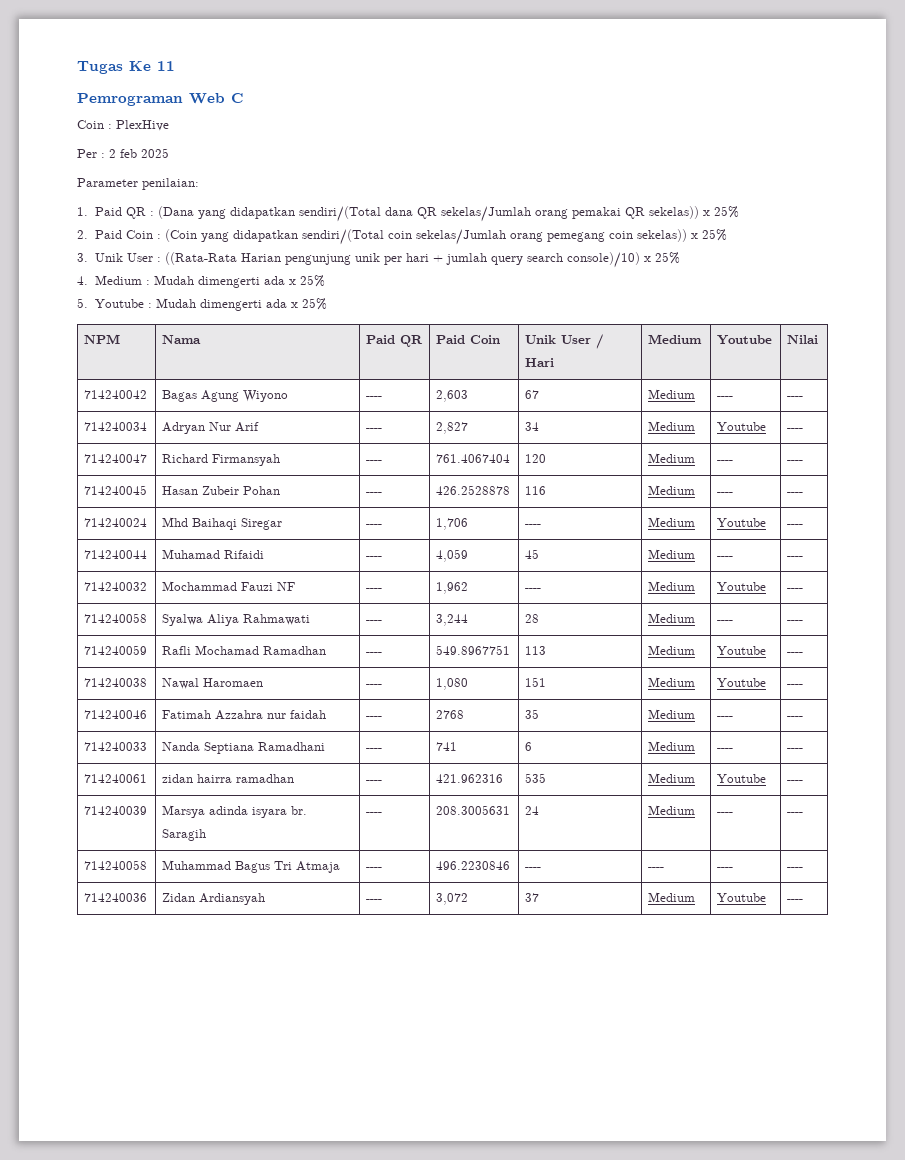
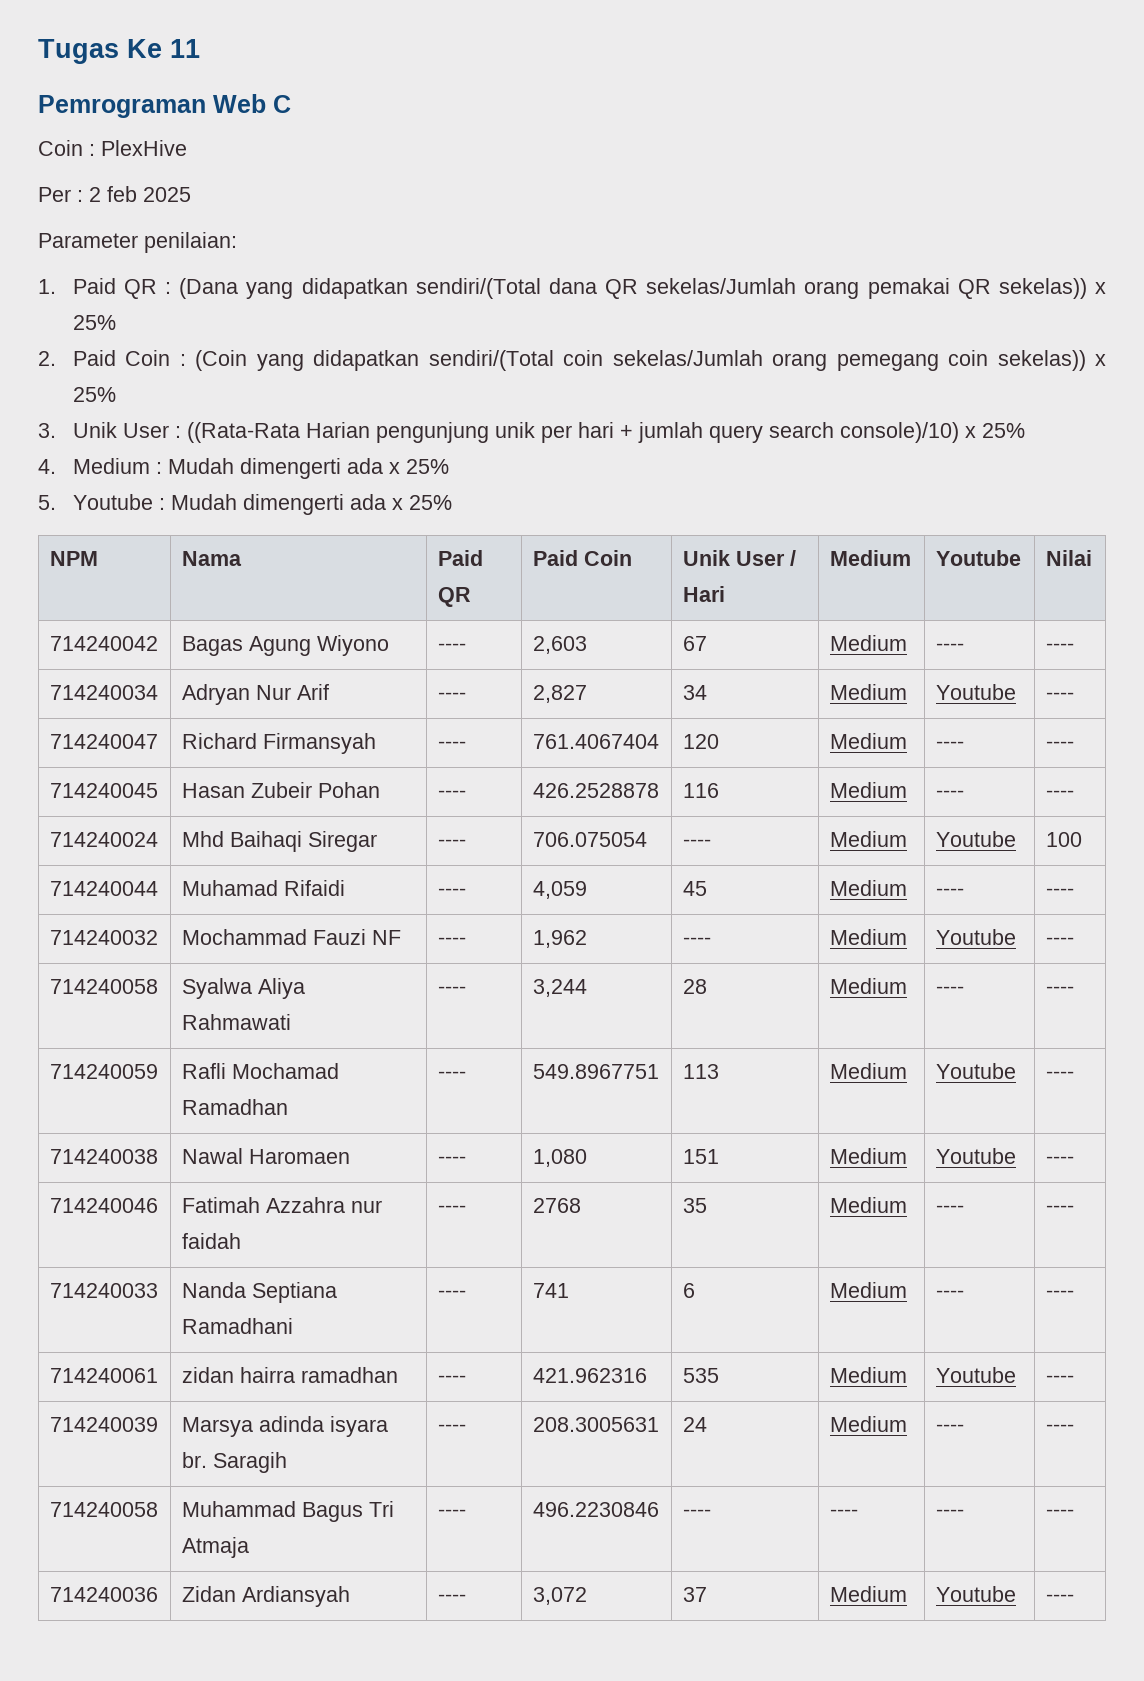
- 714240024 | Mhd Baihaqi Siregar | ---- | 1,706 | ---- | Medium | Youtube | ----
+ 714240024 | Mhd Baihaqi Siregar | ---- | 706.075054 | ---- | Medium | Youtube | 100

